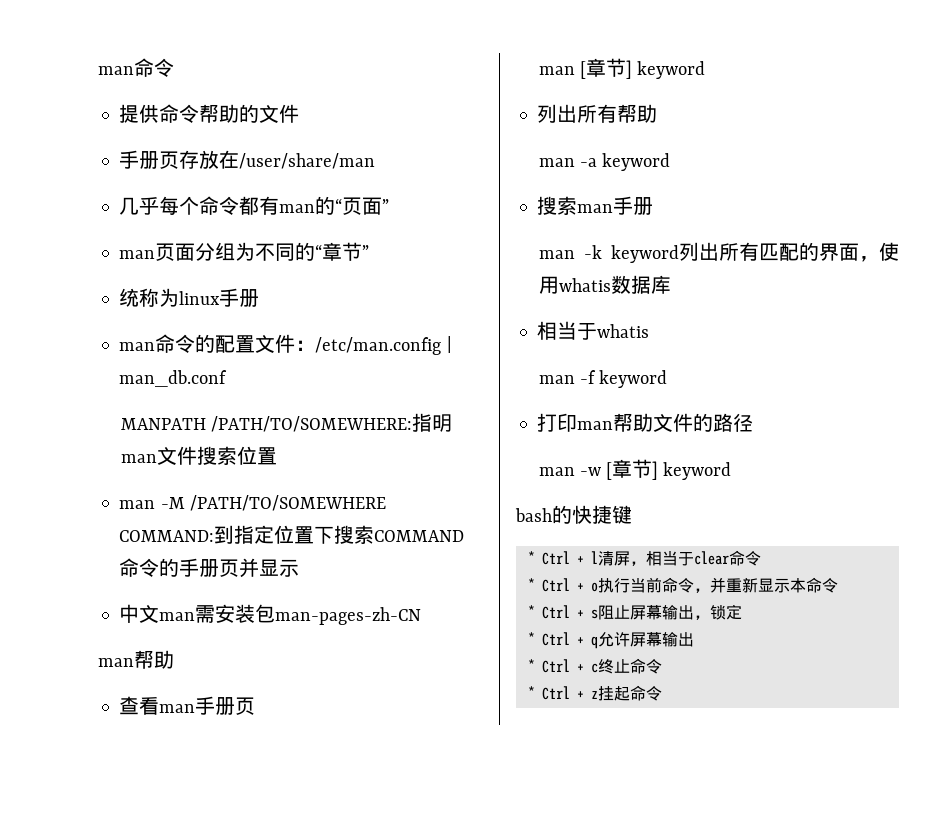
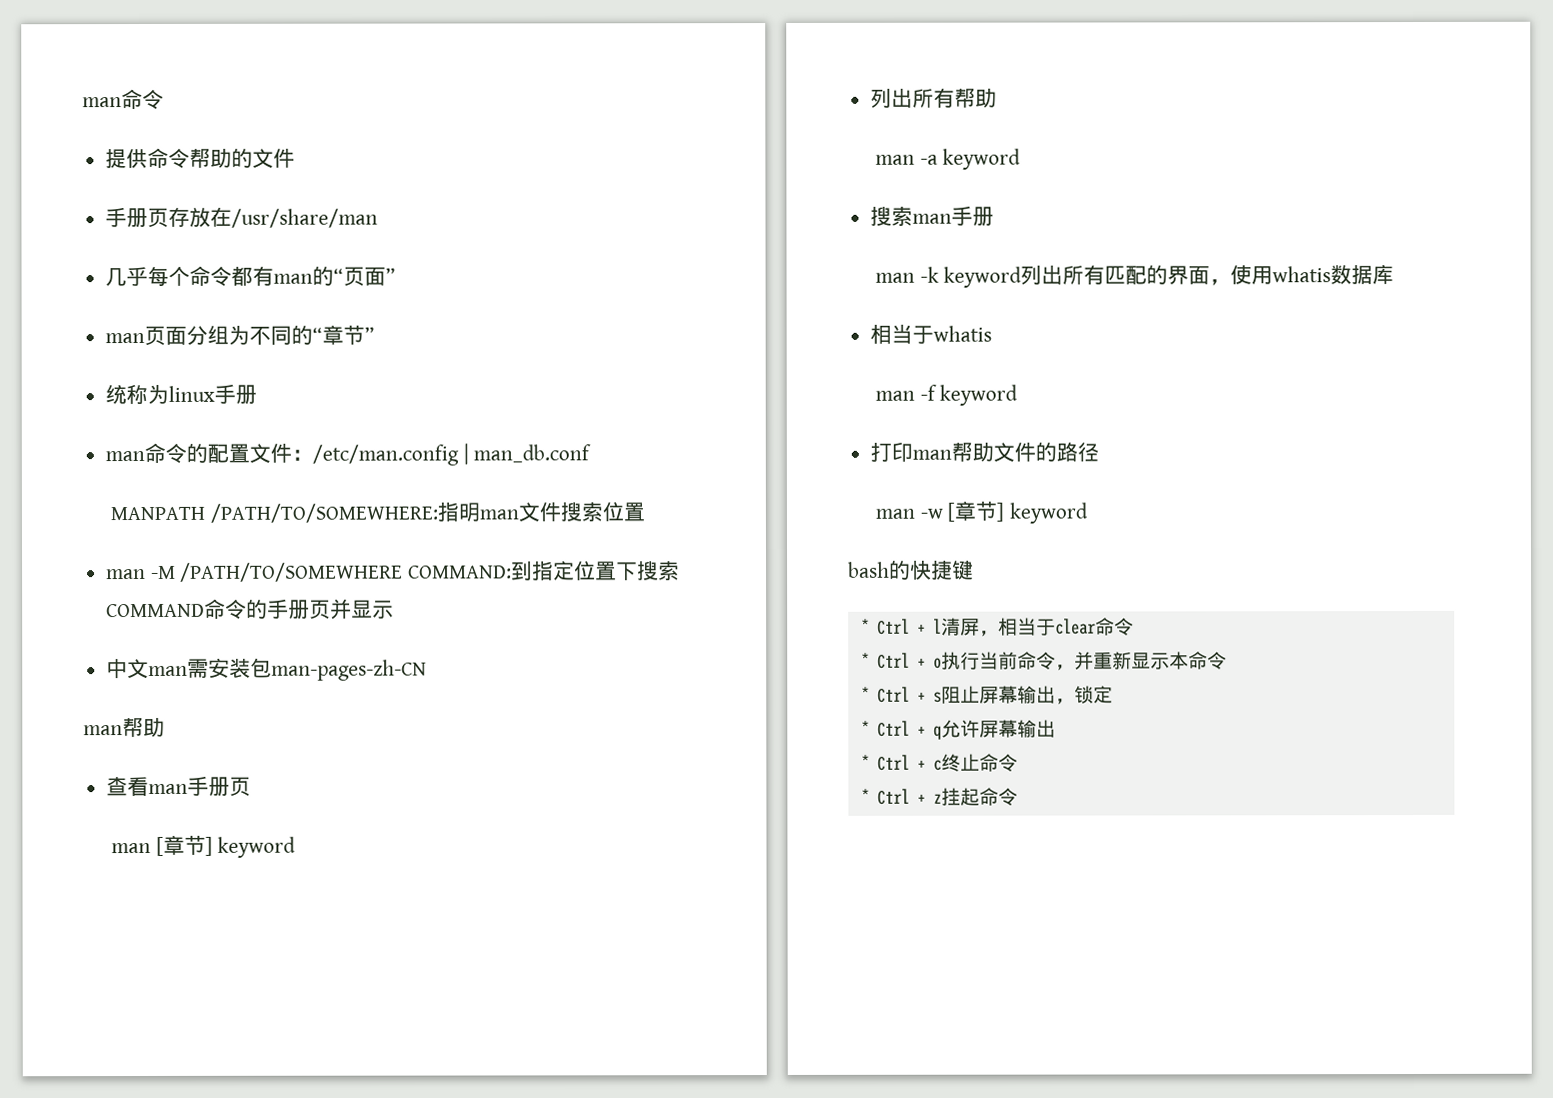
- 手册页存放在/user/share/man
+ 手册页存放在/usr/share/man

